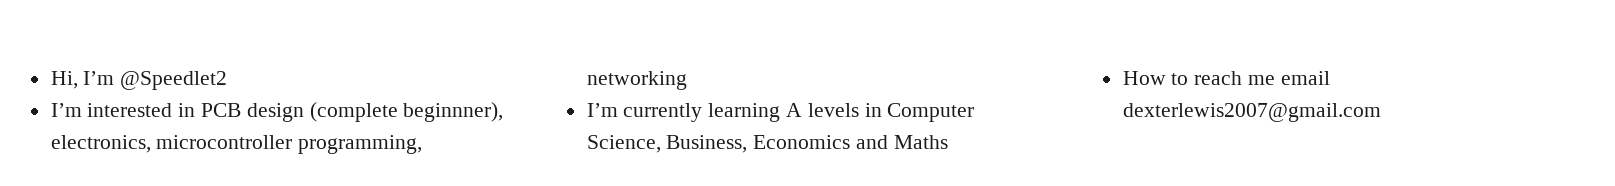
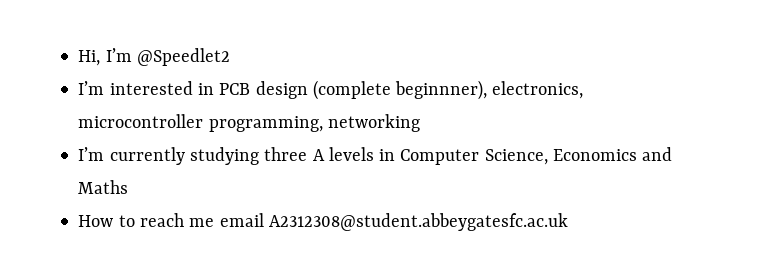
- I’m currently learning A levels in Computer Science, Business, Economics and Maths
+ I’m currently studying three A levels in Computer Science, Economics and Maths
- How to reach me email dexterlewis2007@gmail.com
+ How to reach me email A2312308@student.abbeygatesfc.ac.uk

